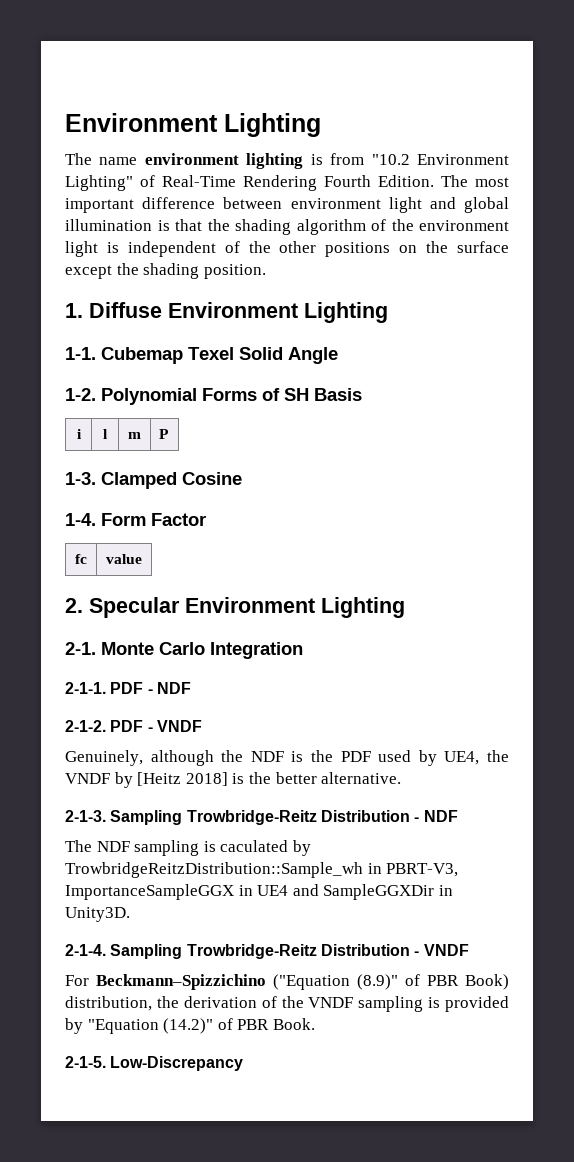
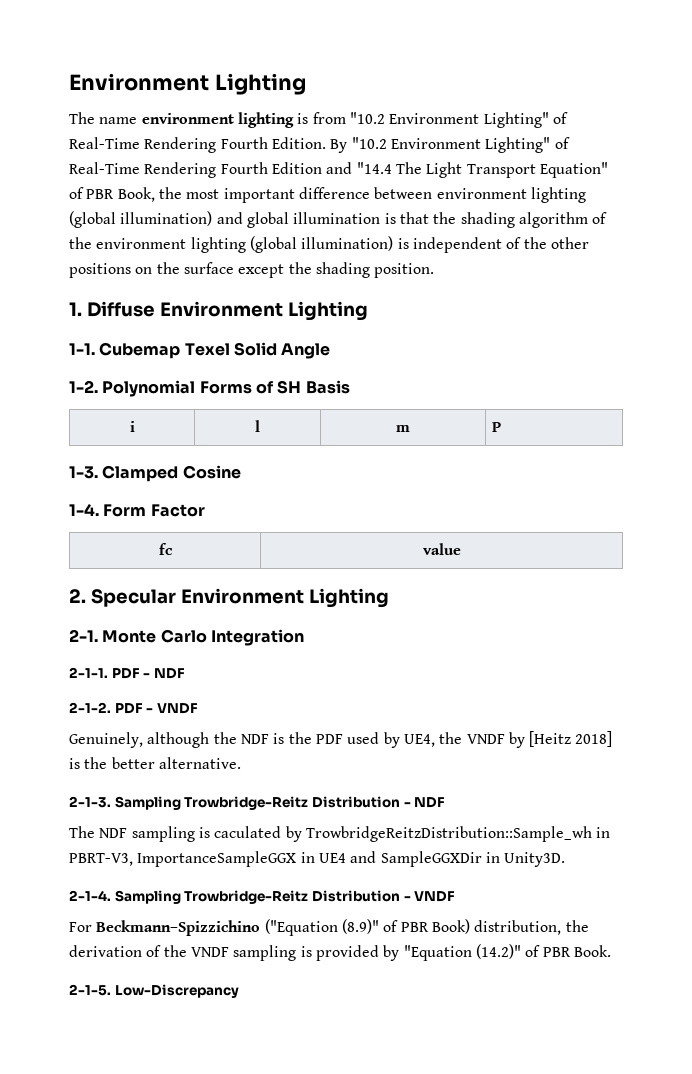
- The most important difference between environment light and global illumination is that the shading algorithm of the environment light is independent of the other positions on the surface except the shading position.
+ By "10.2 Environment Lighting" of Real-Time Rendering Fourth Edition and "14.4 The Light Transport Equation" of PBR Book, the most important difference between environment lighting (global illumination) and global illumination is that the shading algorithm of the environment lighting (global illumination) is independent of the other positions on the surface except the shading position.

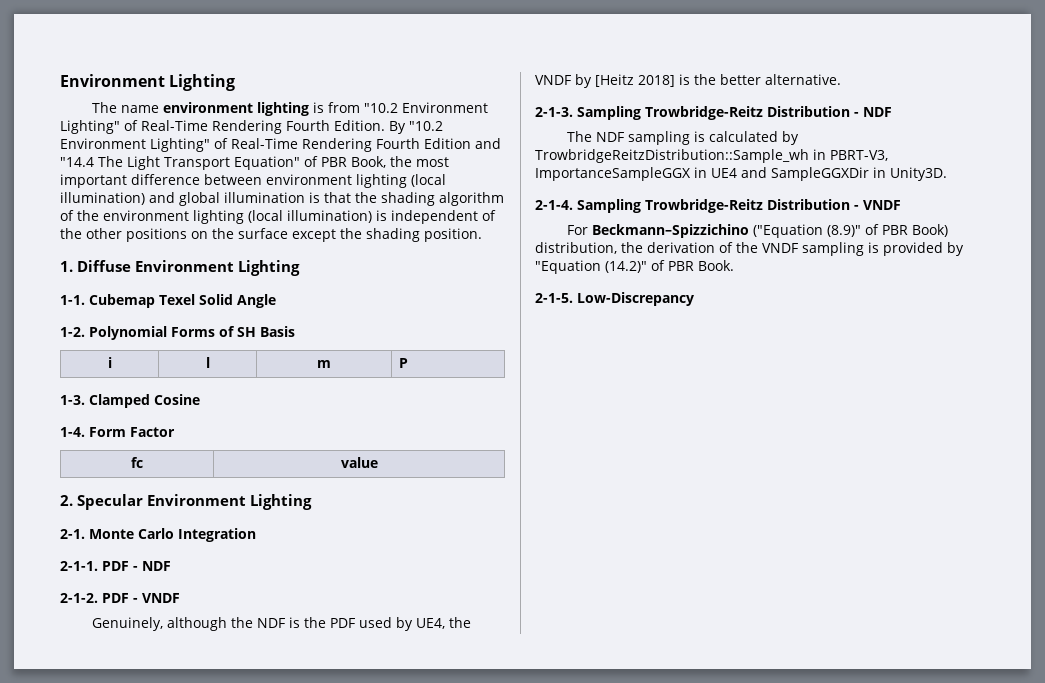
- By "10.2 Environment Lighting" of Real-Time Rendering Fourth Edition and "14.4 The Light Transport Equation" of PBR Book, the most important difference between environment lighting (global illumination) and global illumination is that the shading algorithm of the environment lighting (global illumination) is independent of the other positions on the surface except the shading position.
+ By "10.2 Environment Lighting" of Real-Time Rendering Fourth Edition and "14.4 The Light Transport Equation" of PBR Book, the most important difference between environment lighting (local illumination) and global illumination is that the shading algorithm of the environment lighting (local illumination) is independent of the other positions on the surface except the shading position.
- The NDF sampling is caculated by TrowbridgeReitzDistribution::Sample_wh in PBRT-V3, ImportanceSampleGGX in UE4 and SampleGGXDir in Unity3D.
+ The NDF sampling is calculated by TrowbridgeReitzDistribution::Sample_wh in PBRT-V3, ImportanceSampleGGX in UE4 and SampleGGXDir in Unity3D.

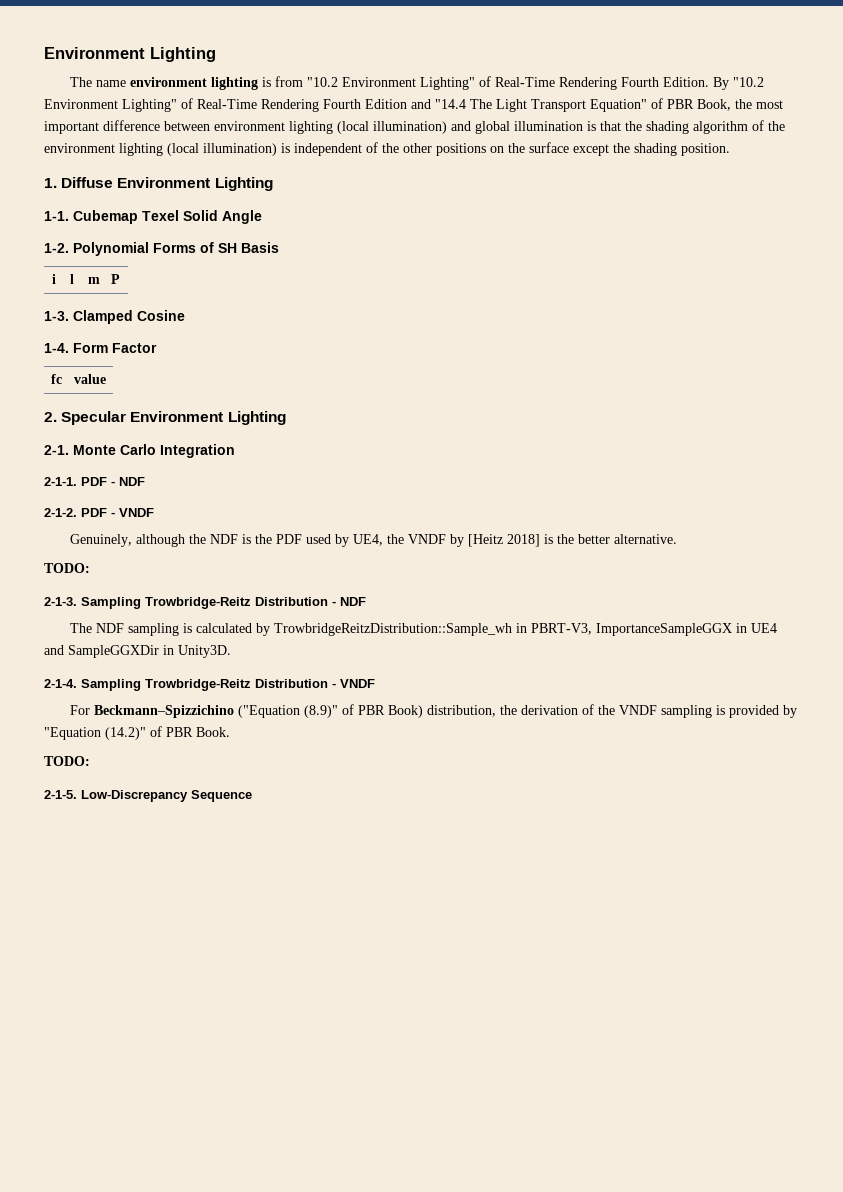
  Genuinely, although the NDF is the PDF used by UE4, the VNDF by [Heitz 2018] is the better alternative.
+ TODO:
  For Beckmann–Spizzichino ("Equation (8.9)" of PBR Book) distribution, the derivation of the VNDF sampling is provided by "Equation (14.2)" of PBR Book.
+ TODO:
- Low-Discrepancy
+ Low-Discrepancy Sequence

